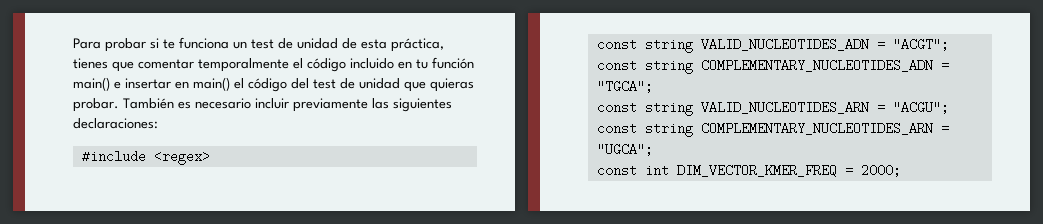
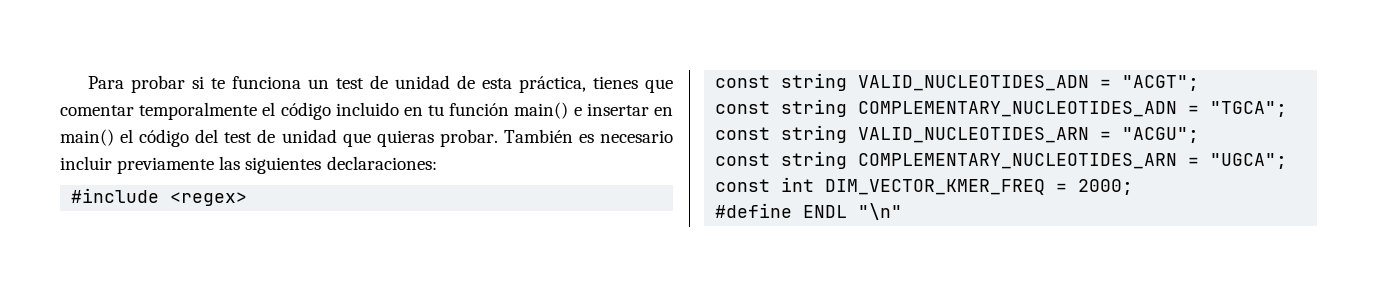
+ #define ENDL "\n"

